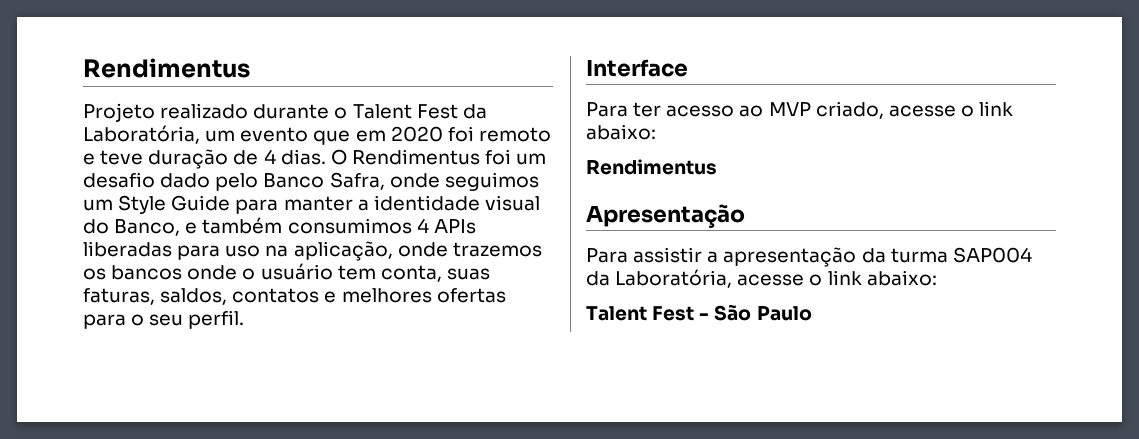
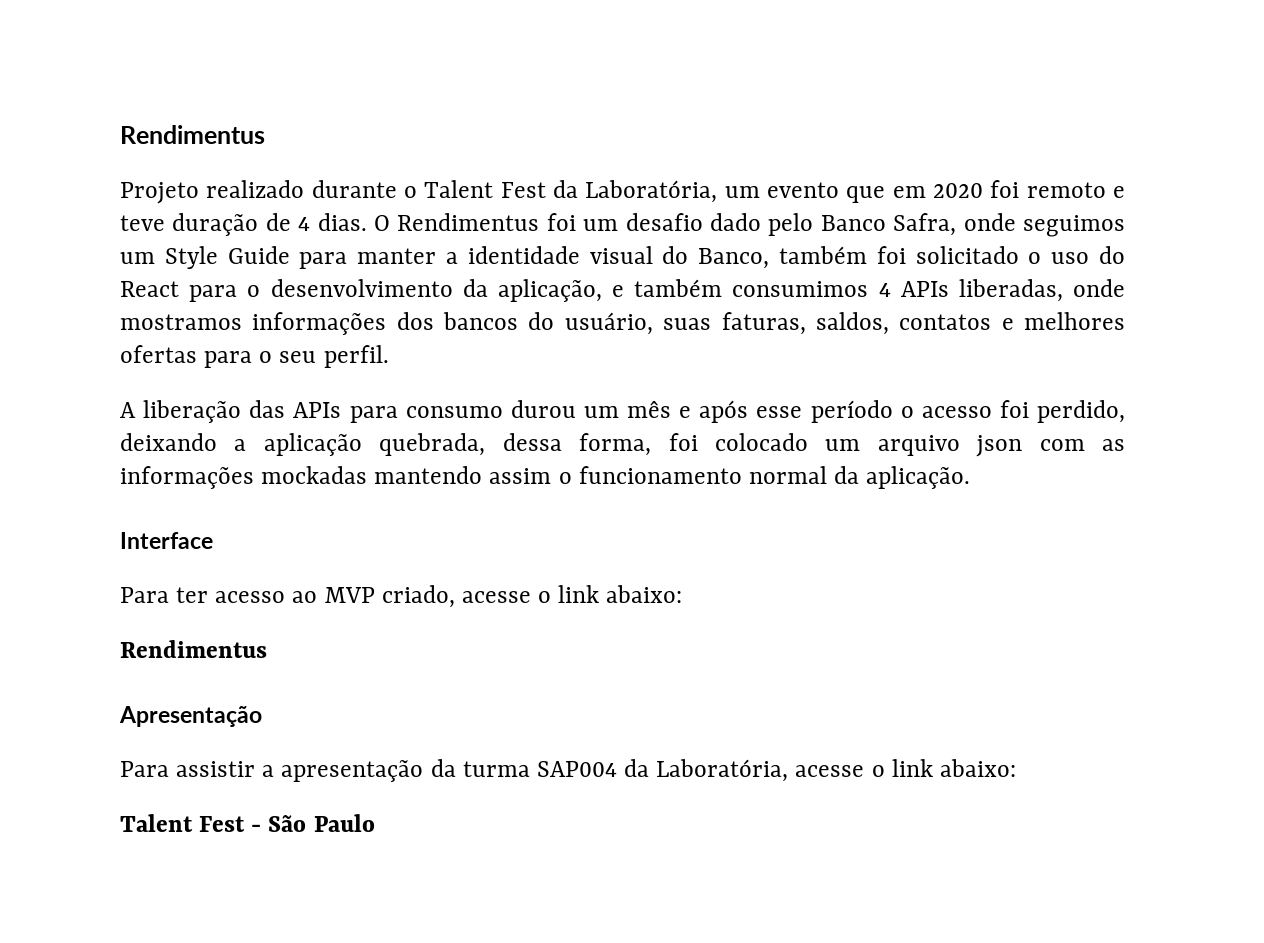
- O Rendimentus foi um desafio dado pelo Banco Safra, onde seguimos um Style Guide para manter a identidade visual do Banco, e também consumimos 4 APIs liberadas para uso na aplicação, onde trazemos os bancos onde o usuário tem conta, suas faturas, saldos, contatos e melhores ofertas para o seu perfil.
+ O Rendimentus foi um desafio dado pelo Banco Safra, onde seguimos um Style Guide para manter a identidade visual do Banco, também foi solicitado o uso do React para o desenvolvimento da aplicação, e também consumimos 4 APIs liberadas, onde mostramos informações dos bancos do usuário, suas faturas, saldos, contatos e melhores ofertas para o seu perfil.
+ A liberação das APIs para consumo durou um mês e após esse período o acesso foi perdido, deixando a aplicação quebrada, dessa forma, foi colocado um arquivo json com as informações mockadas mantendo assim o funcionamento normal da aplicação.

